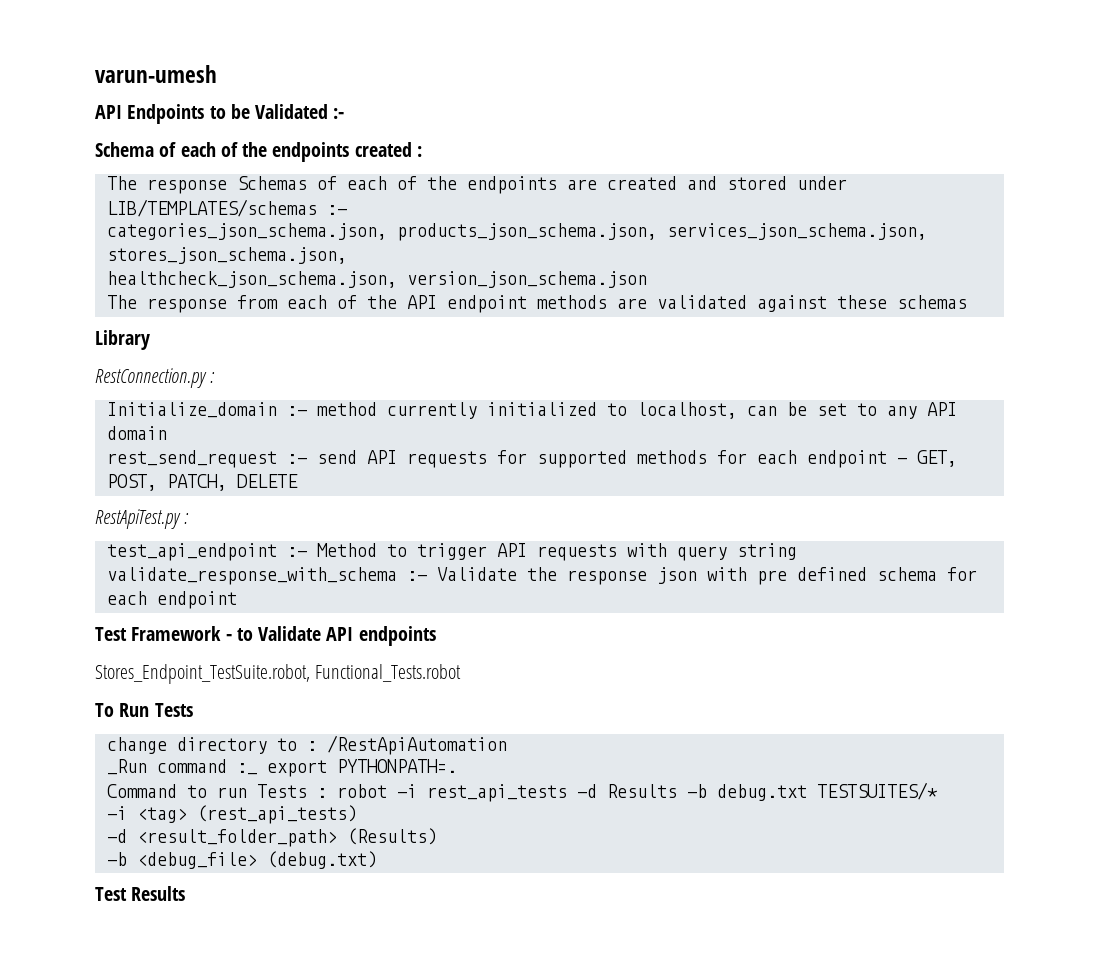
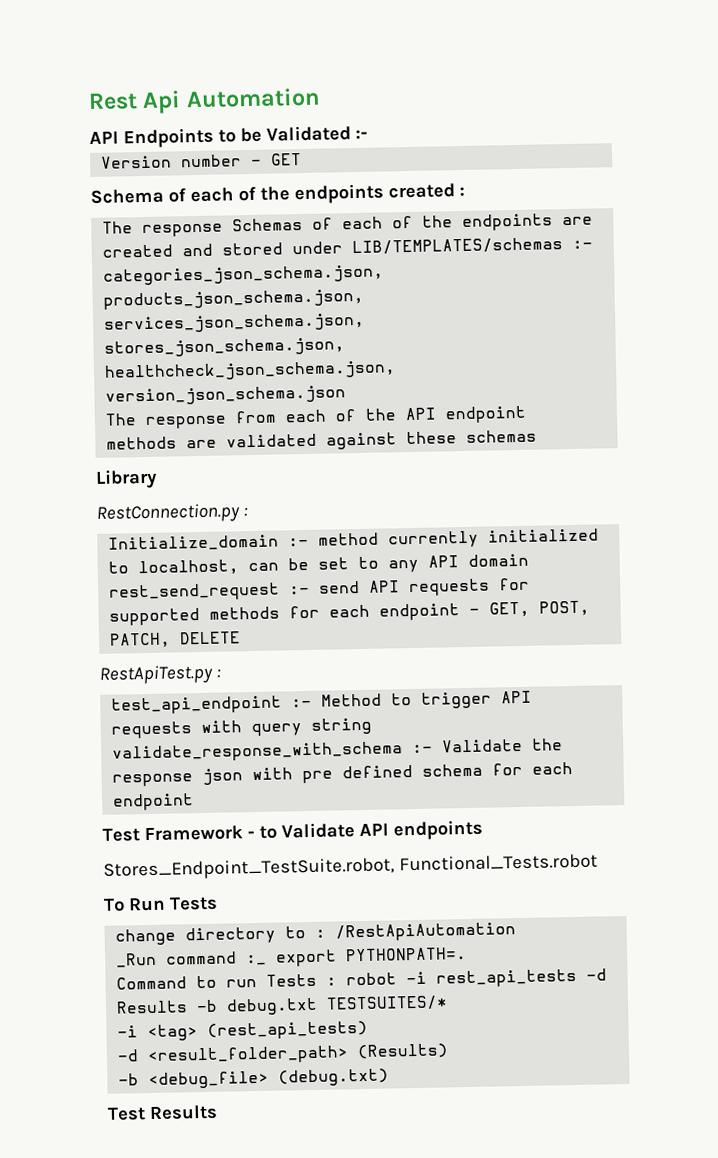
- varun-umesh
+ Rest Api Automation
+ Version number - GET

